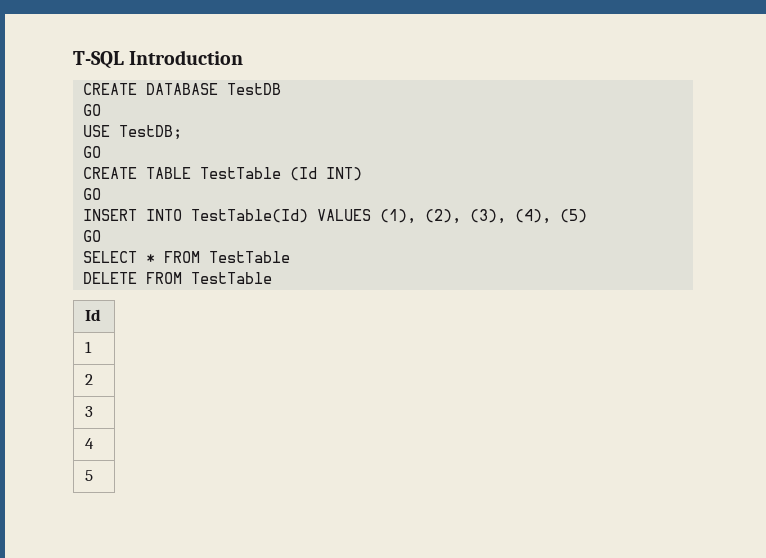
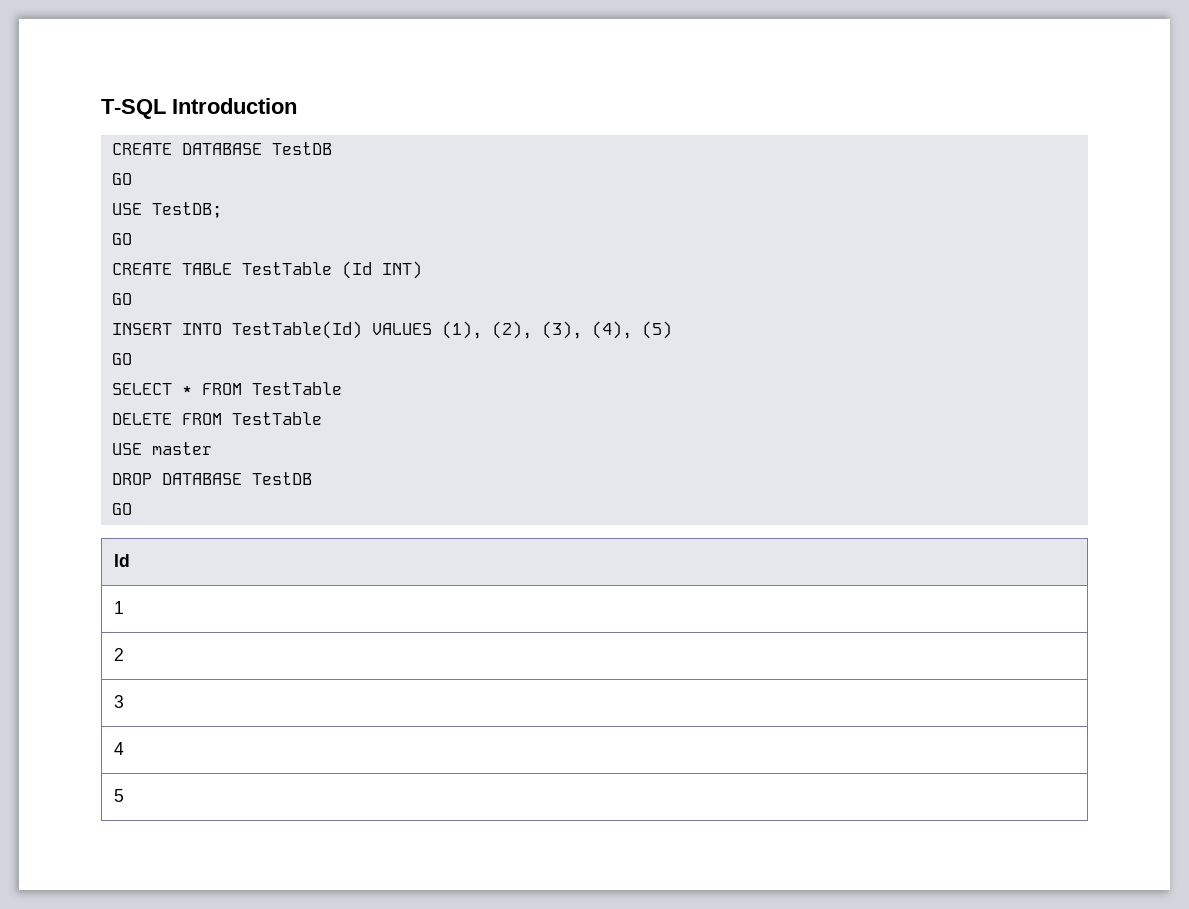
+ USE master
+ DROP DATABASE TestDB
+ GO

